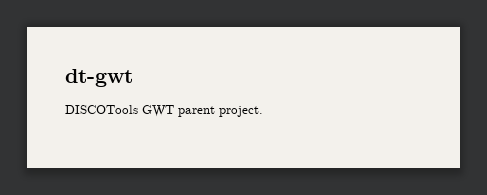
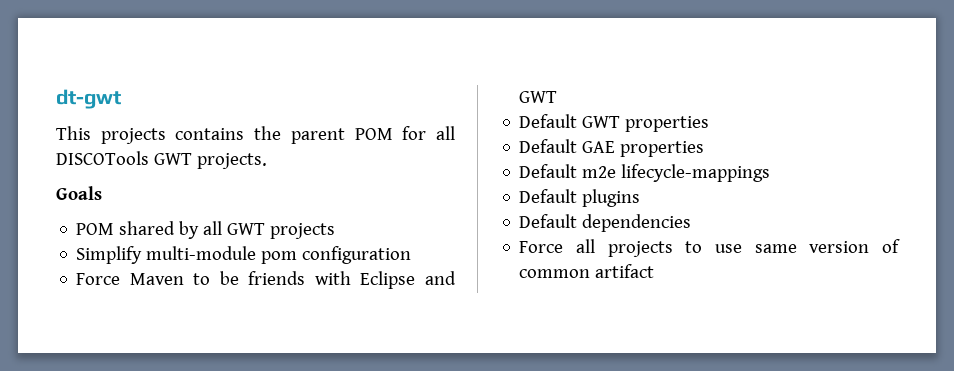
- DISCOTools GWT parent project.
+ This projects contains the parent POM for all DISCOTools GWT projects.
+ Goals
+ POM shared by all GWT projects
+ Simplify multi-module pom configuration
+ Force Maven to be friends with Eclipse and GWT
+ Default GWT properties
+ Default GAE properties
+ Default m2e lifecycle-mappings
+ Default plugins
+ Default dependencies
+ Force all projects to use same version of common artifact

